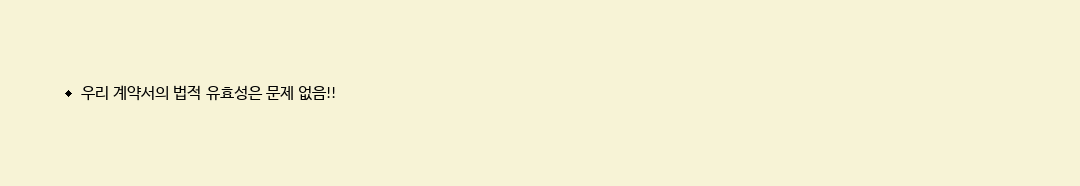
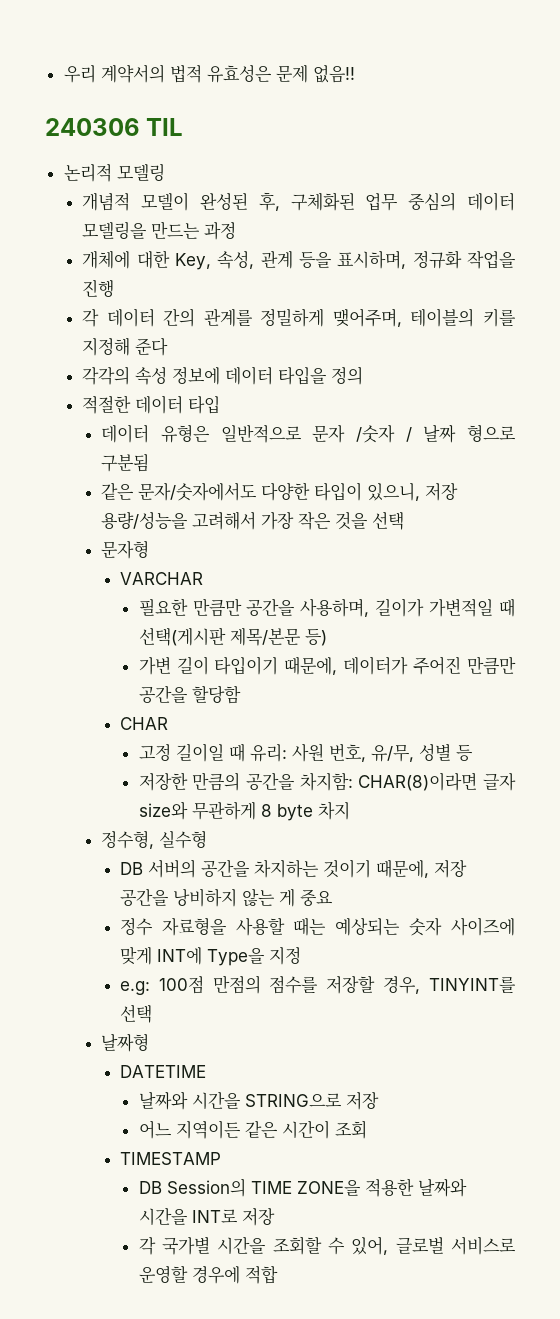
+ 240306 TIL
+ 논리적 모델링
+ 개념적 모델이 완성된 후, 구체화된 업무 중심의 데이터 모델링을 만드는 과정
+ 개체에 대한 Key, 속성, 관계 등을 표시하며, 정규화 작업을 진행
+ 각 데이터 간의 관계를 정밀하게 맺어주며, 테이블의 키를 지정해 준다
+ 각각의 속성 정보에 데이터 타입을 정의
+ 적절한 데이터 타입
+ 데이터 유형은 일반적으로 문자 /숫자 / 날짜 형으로 구분됨
+ 같은 문자/숫자에서도 다양한 타입이 있으니, 저장 용량/성능을 고려해서 가장 작은 것을 선택
+ 문자형
+ VARCHAR
+ 필요한 만큼만 공간을 사용하며, 길이가 가변적일 때 선택(게시판 제목/본문 등)
+ 가변 길이 타입이기 때문에, 데이터가 주어진 만큼만 공간을 할당함
+ CHAR
+ 고정 길이일 때 유리: 사원 번호, 유/무, 성별 등
+ 저장한 만큼의 공간을 차지함: CHAR(8)이라면 글자 size와 무관하게 8 byte 차지
+ 정수형, 실수형
+ DB 서버의 공간을 차지하는 것이기 때문에, 저장 공간을 낭비하지 않는 게 중요
+ 정수 자료형을 사용할 때는 예상되는 숫자 사이즈에 맞게 INT에 Type을 지정
+ e.g: 100점 만점의 점수를 저장할 경우, TINYINT를 선택
+ 날짜형
+ DATETIME
+ 날짜와 시간을 STRING으로 저장
+ 어느 지역이든 같은 시간이 조회
+ TIMESTAMP
+ DB Session의 TIME ZONE을 적용한 날짜와 시간을 INT로 저장
+ 각 국가별 시간을 조회할 수 있어, 글로벌 서비스로 운영할 경우에 적합

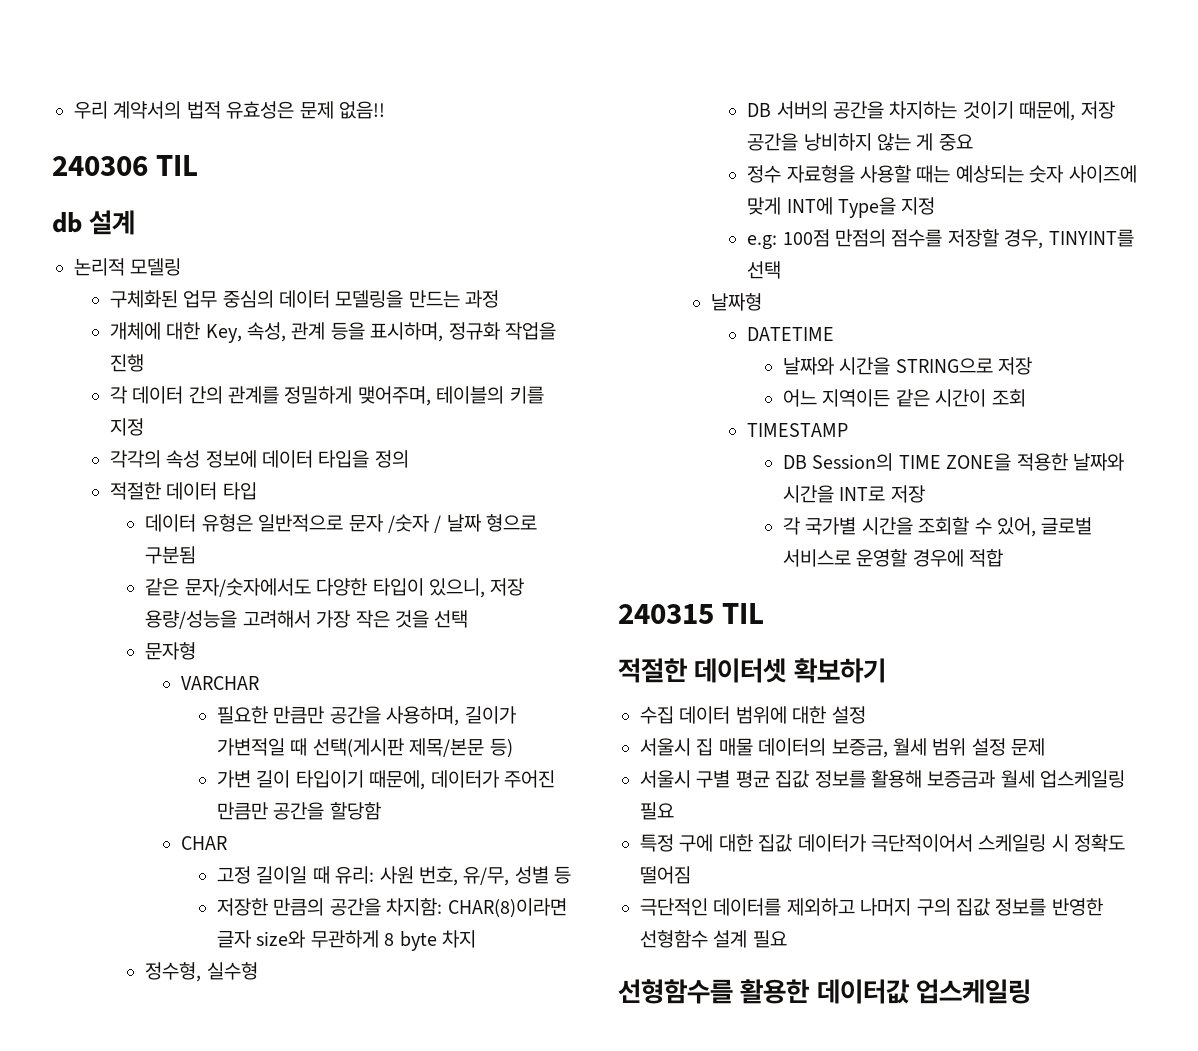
+ db 설계
- 개념적 모델이 완성된 후, 구체화된 업무 중심의 데이터 모델링을 만드는 과정
+ 구체화된 업무 중심의 데이터 모델링을 만드는 과정
- 각 데이터 간의 관계를 정밀하게 맺어주며, 테이블의 키를 지정해 준다
+ 각 데이터 간의 관계를 정밀하게 맺어주며, 테이블의 키를 지정
+ 240315 TIL
+ 적절한 데이터셋 확보하기
+ 수집 데이터 범위에 대한 설정
+ 서울시 집 매물 데이터의 보증금, 월세 범위 설정 문제
+ 서울시 구별 평균 집값 정보를 활용해 보증금과 월세 업스케일링 필요
+ 특정 구에 대한 집값 데이터가 극단적이어서 스케일링 시 정확도 떨어짐
+ 극단적인 데이터를 제외하고 나머지 구의 집값 정보를 반영한 선형함수 설계 필요
+ 선형함수를 활용한 데이터값 업스케일링

